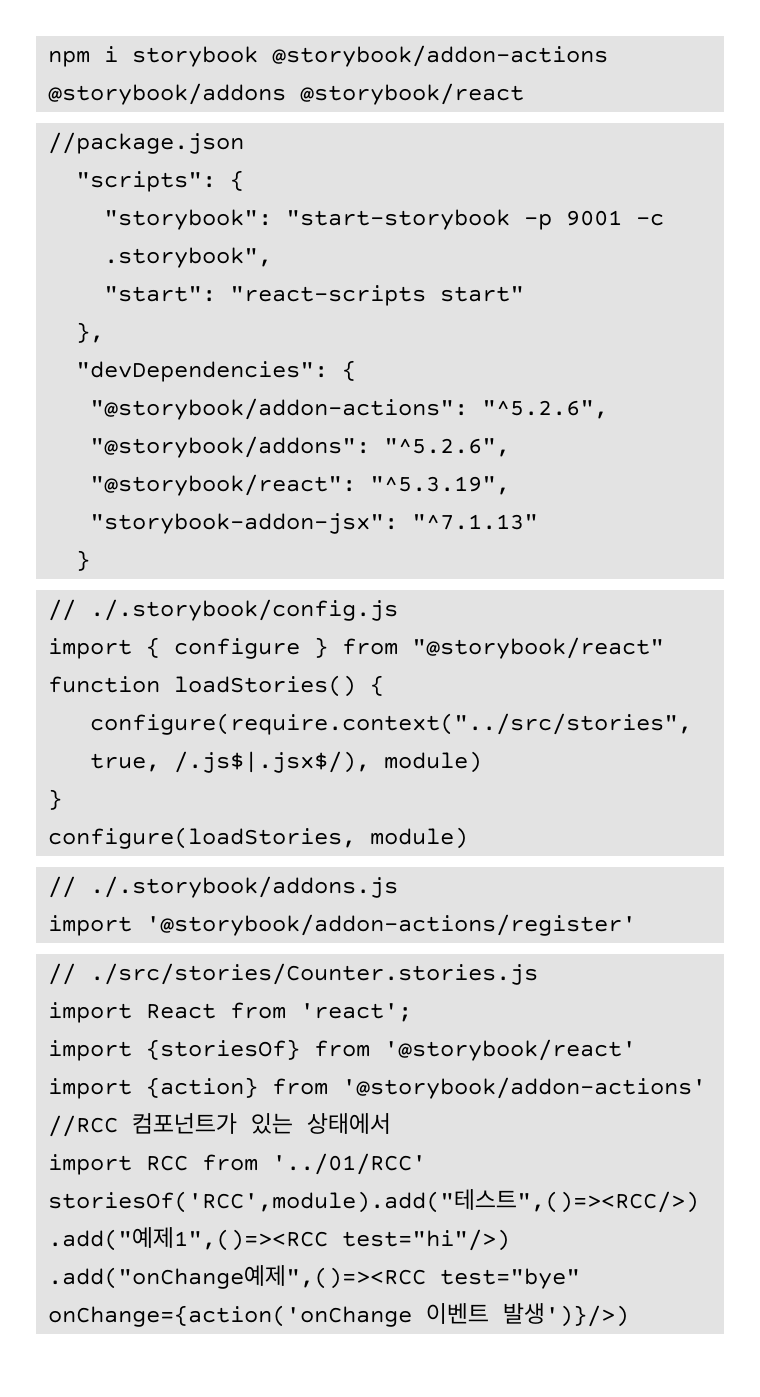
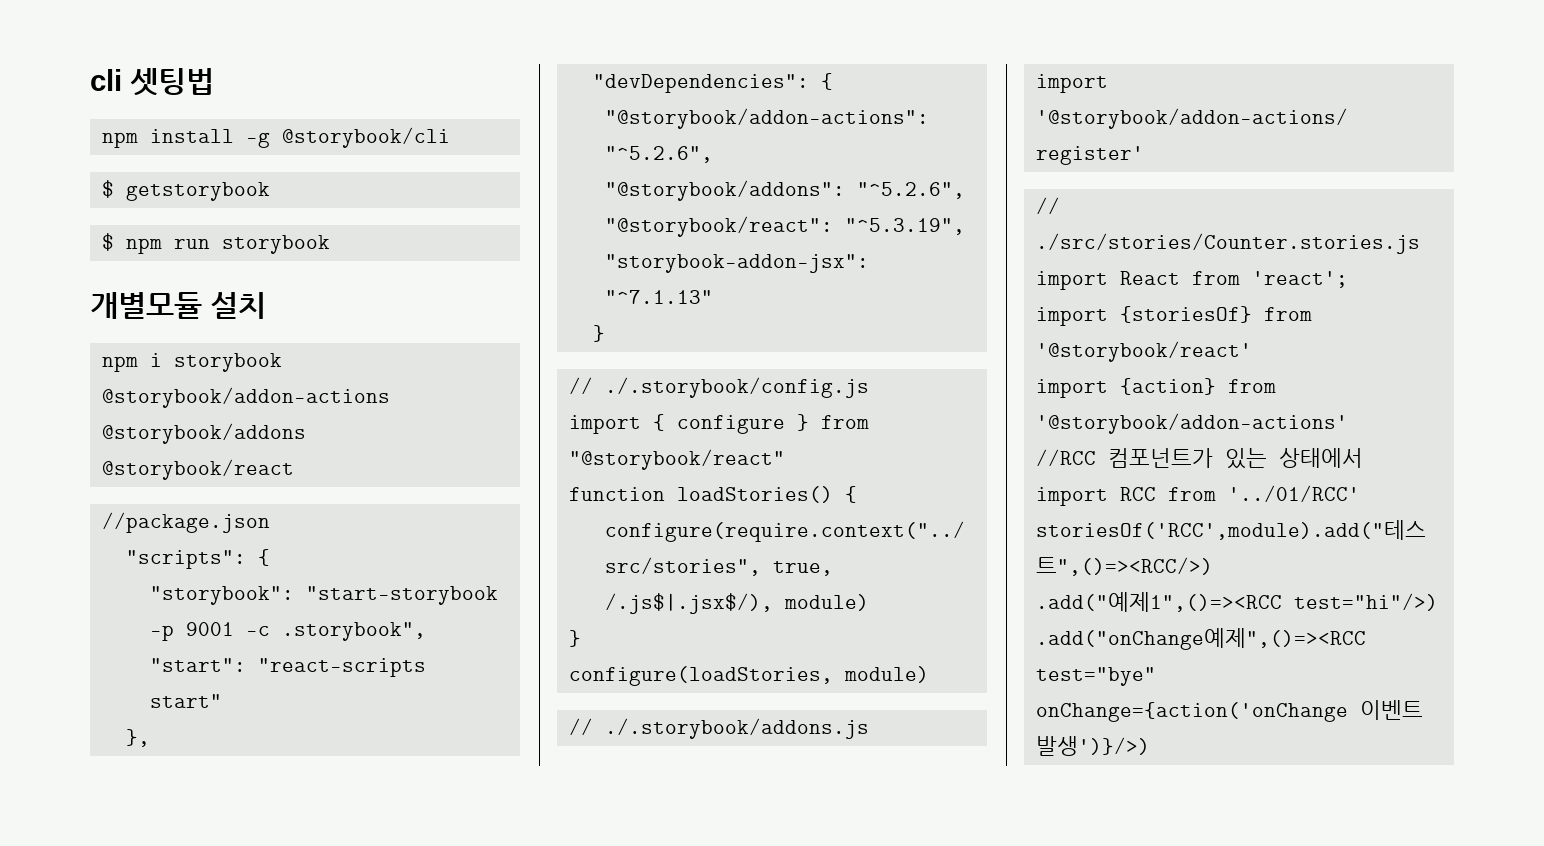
+ cli 셋팅법
+ npm install -g @storybook/cli
+ $ getstorybook
+ $ npm run storybook
+ 개별모듈 설치

